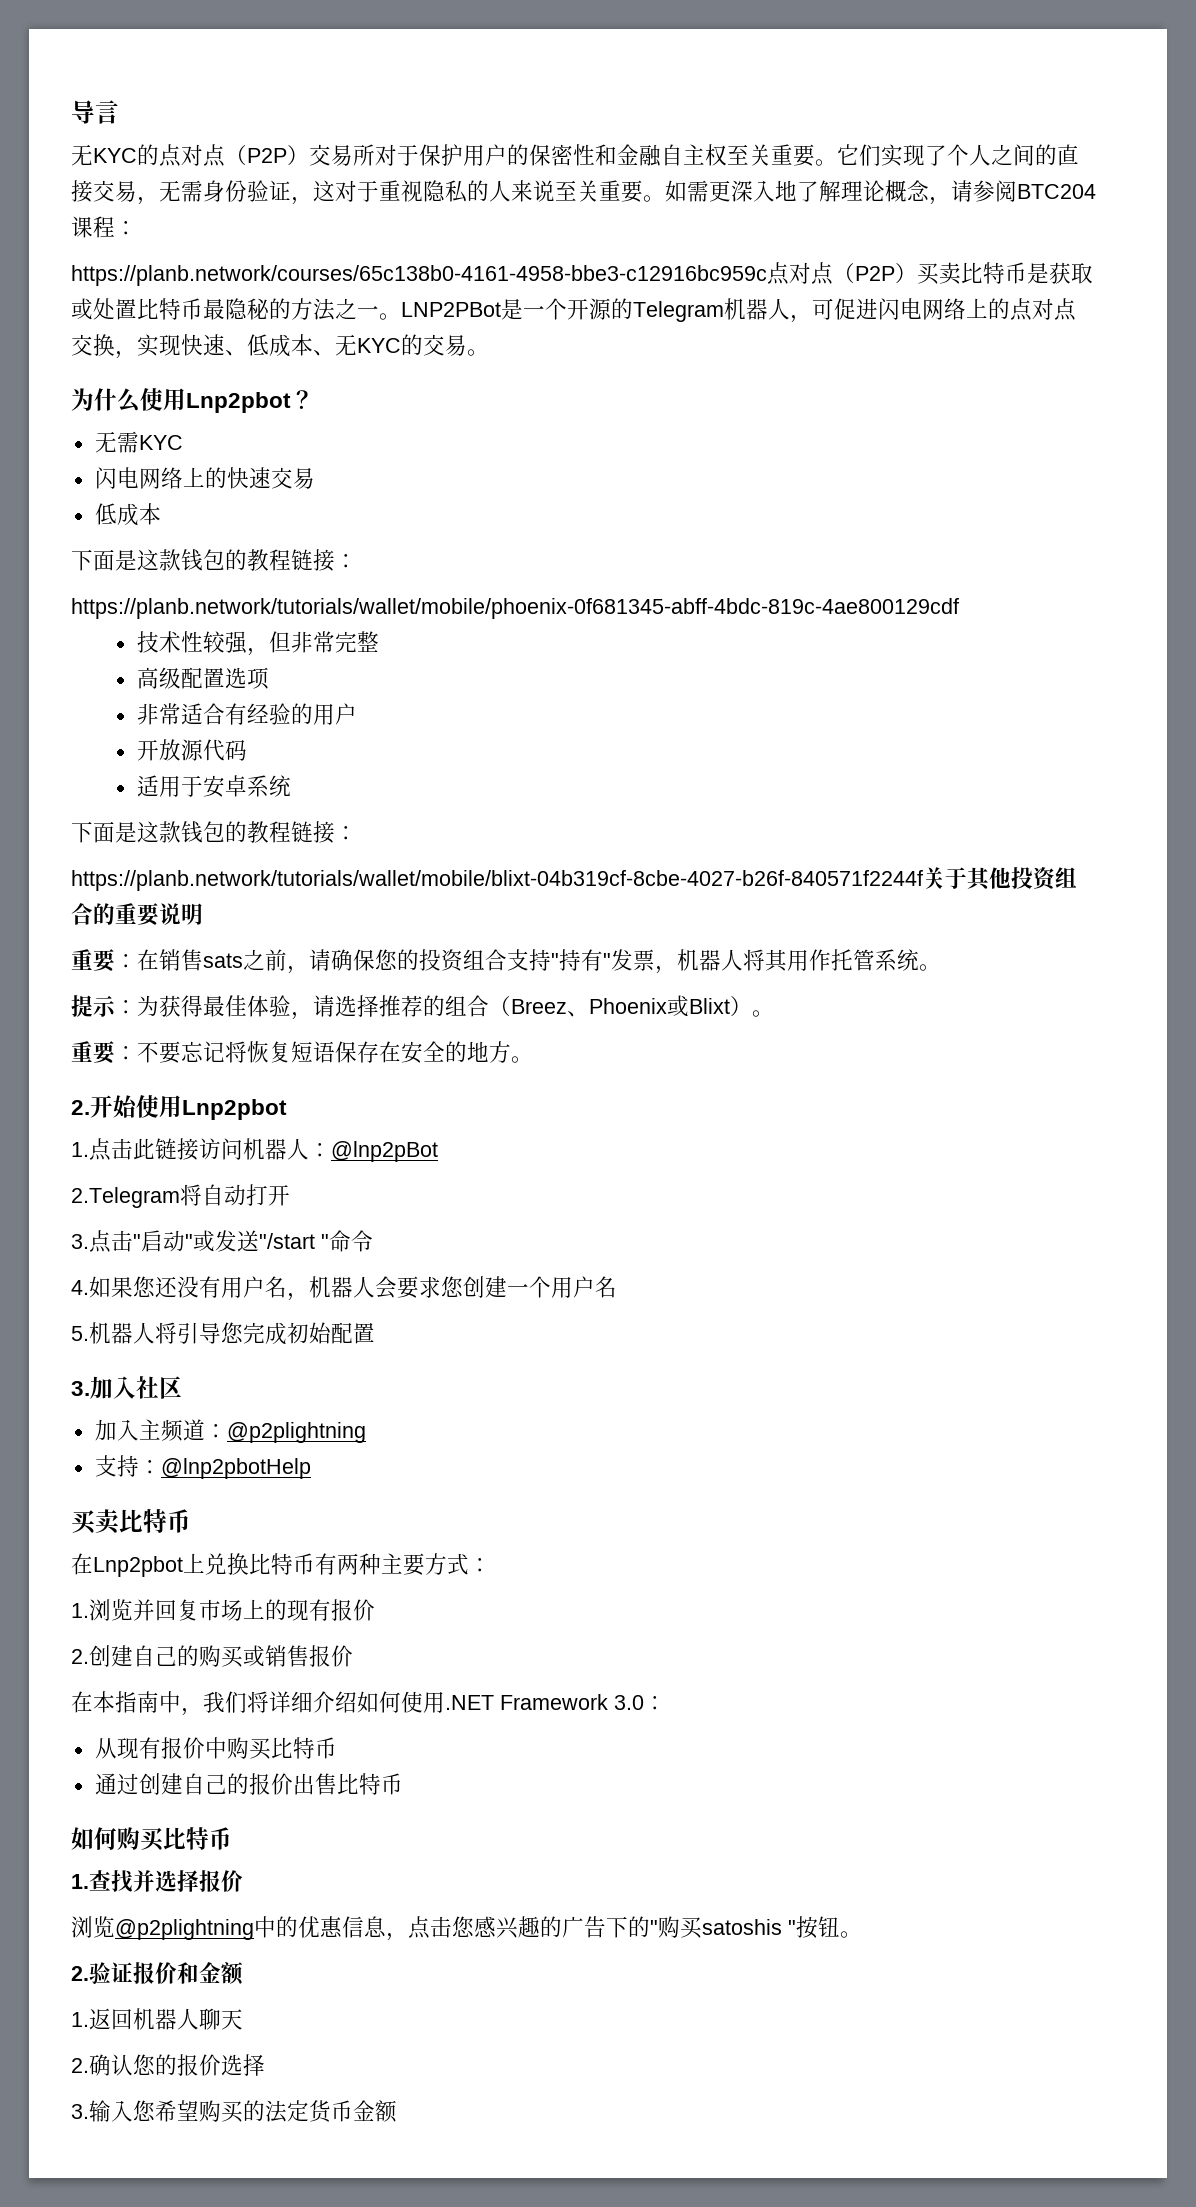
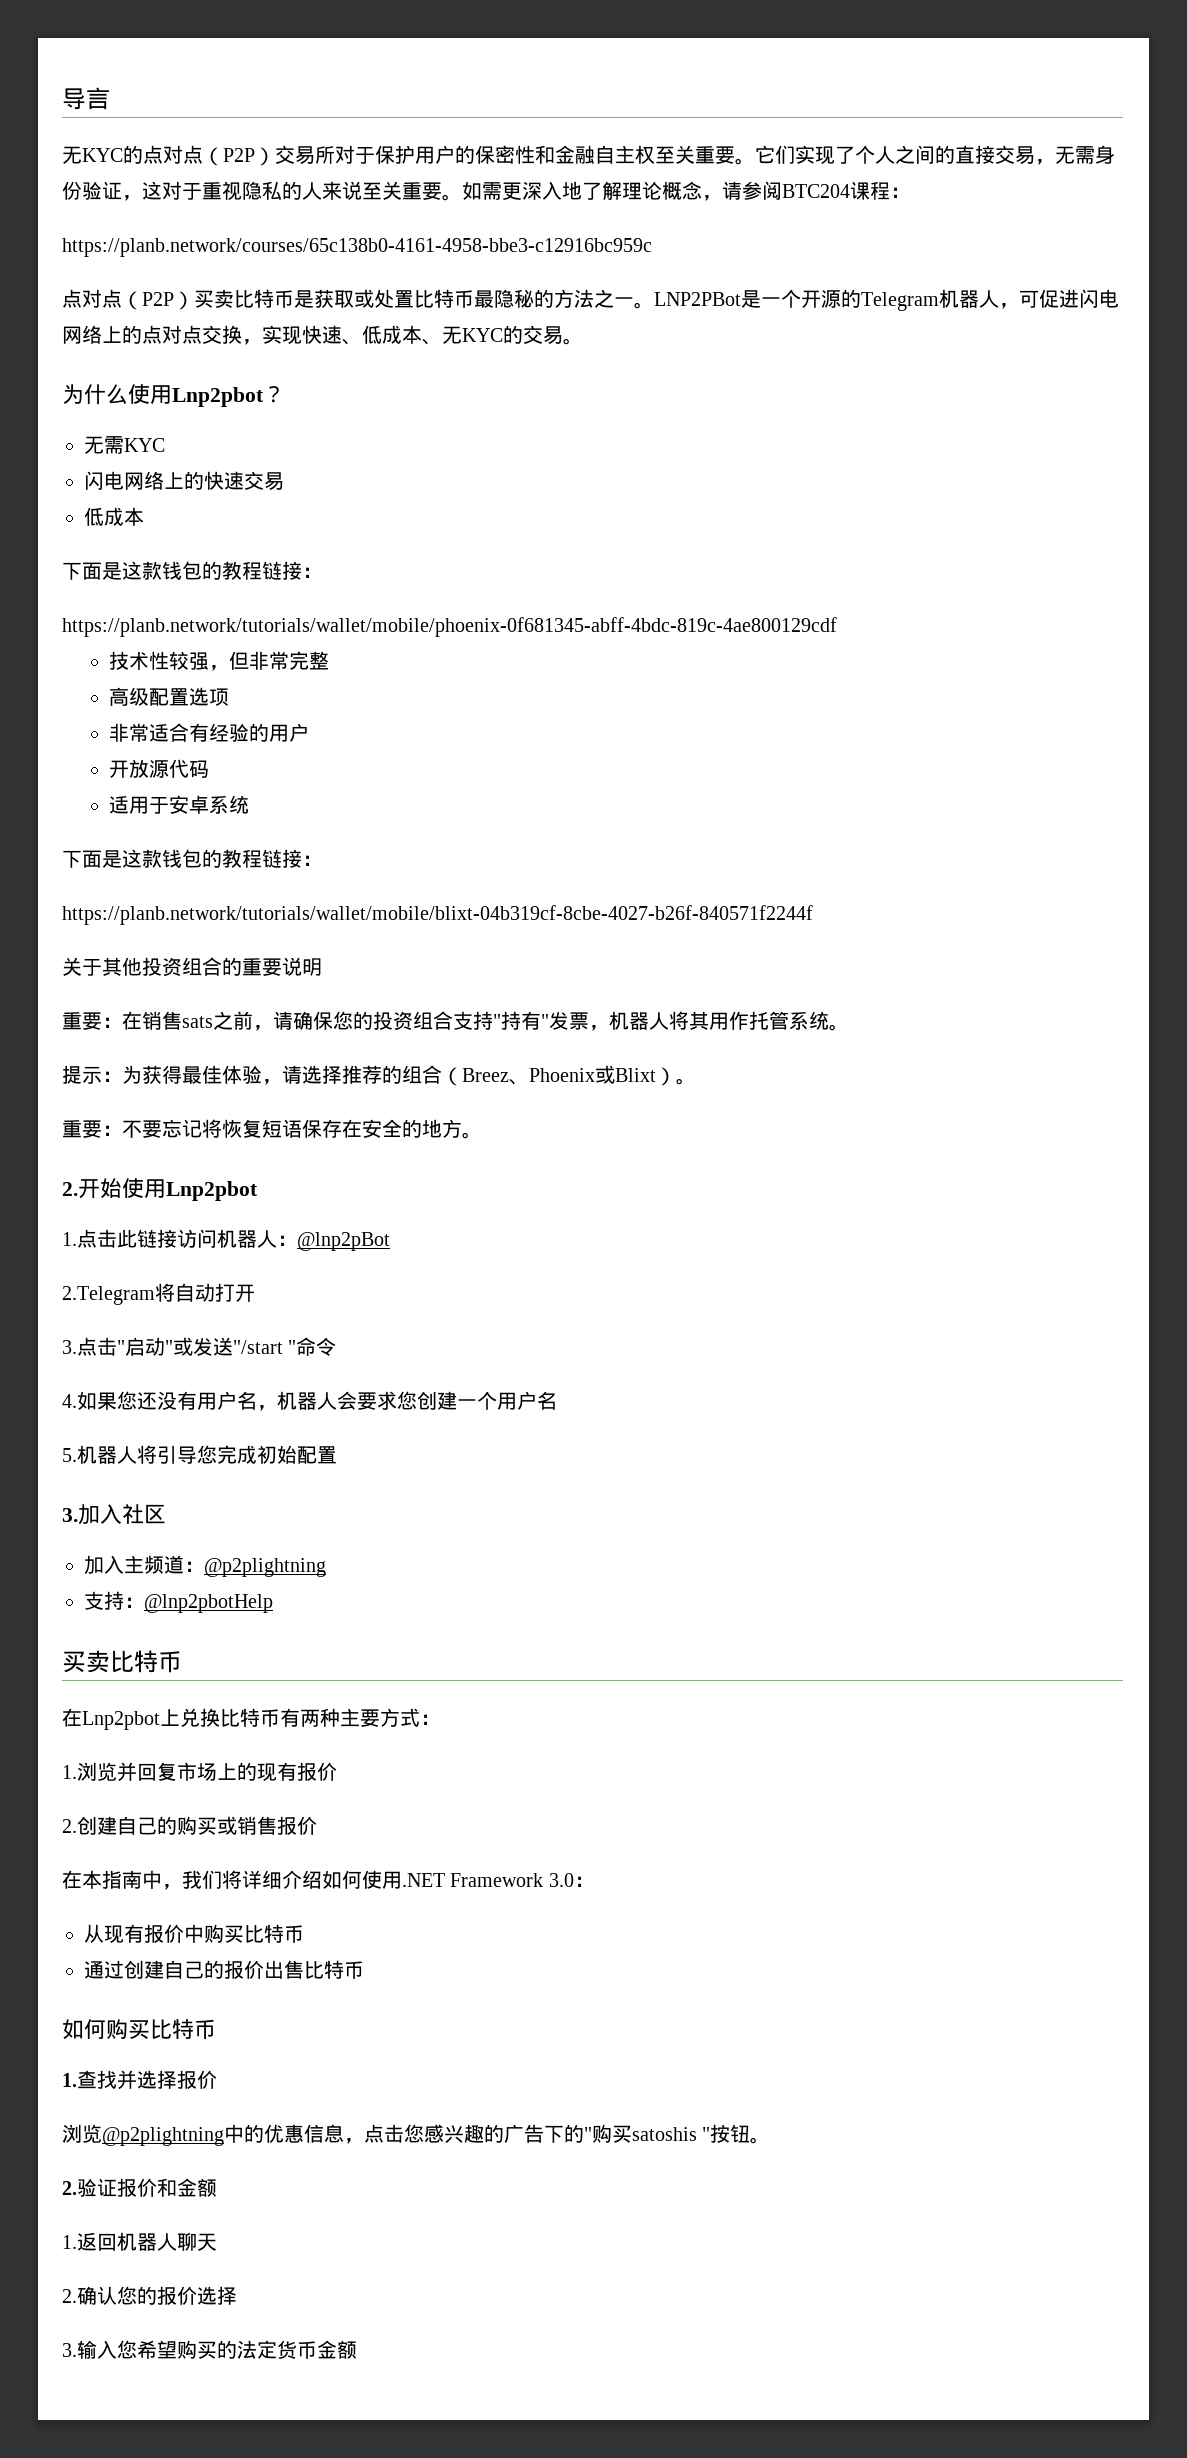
- https://planb.network/courses/65c138b0-4161-4958-bbe3-c12916bc959c点对点（P2P）买卖比特币是获取或处置比特币最隐秘的方法之一。
+ https://planb.network/courses/65c138b0-4161-4958-bbe3-c12916bc959c
+ 点对点（P2P）买卖比特币是获取或处置比特币最隐秘的方法之一。
- https://planb.network/tutorials/wallet/mobile/blixt-04b319cf-8cbe-4027-b26f-840571f2244f关于其他投资组合的重要说明
+ https://planb.network/tutorials/wallet/mobile/blixt-04b319cf-8cbe-4027-b26f-840571f2244f
+ 关于其他投资组合的重要说明

